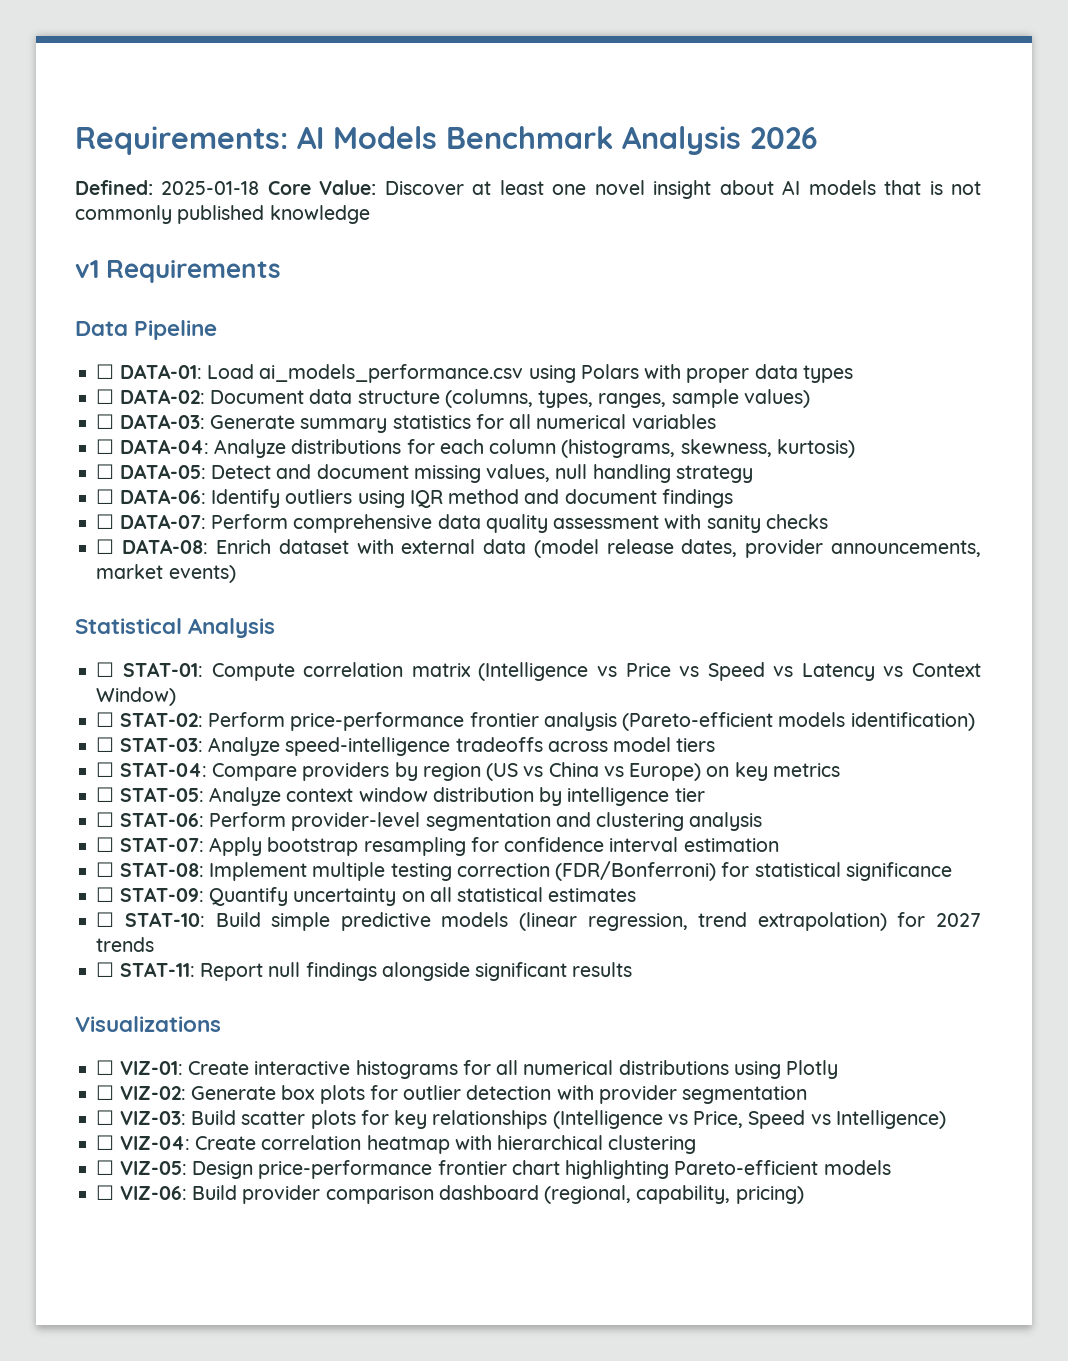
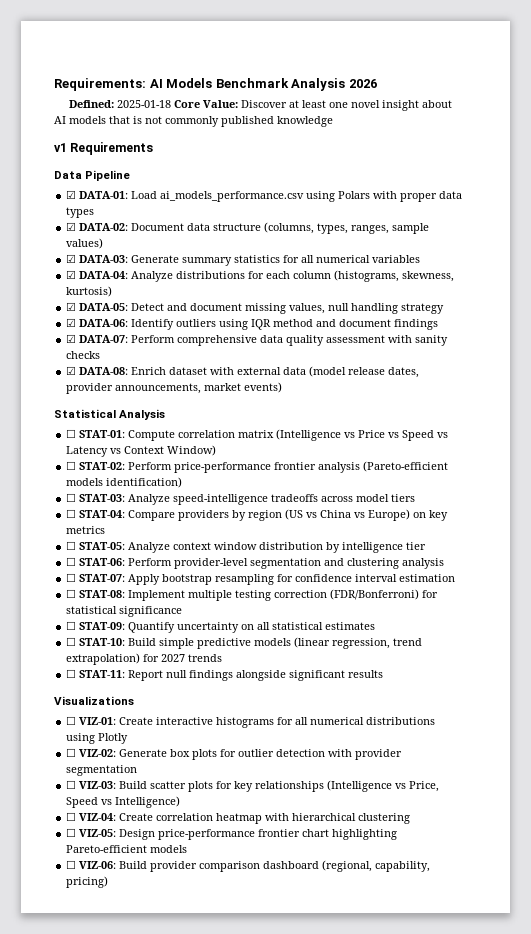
- ☐ DATA-01: Load ai_models_performance.csv using Polars with proper data types
+ ☑ DATA-01: Load ai_models_performance.csv using Polars with proper data types
- ☐ DATA-02: Document data structure (columns, types, ranges, sample values)
+ ☑ DATA-02: Document data structure (columns, types, ranges, sample values)
- ☐ DATA-03: Generate summary statistics for all numerical variables
+ ☑ DATA-03: Generate summary statistics for all numerical variables
- ☐ DATA-04: Analyze distributions for each column (histograms, skewness, kurtosis)
+ ☑ DATA-04: Analyze distributions for each column (histograms, skewness, kurtosis)
- ☐ DATA-05: Detect and document missing values, null handling strategy
+ ☑ DATA-05: Detect and document missing values, null handling strategy
- ☐ DATA-06: Identify outliers using IQR method and document findings
+ ☑ DATA-06: Identify outliers using IQR method and document findings
- ☐ DATA-07: Perform comprehensive data quality assessment with sanity checks
+ ☑ DATA-07: Perform comprehensive data quality assessment with sanity checks
- ☐ DATA-08: Enrich dataset with external data (model release dates, provider announcements, market events)
+ ☑ DATA-08: Enrich dataset with external data (model release dates, provider announcements, market events)

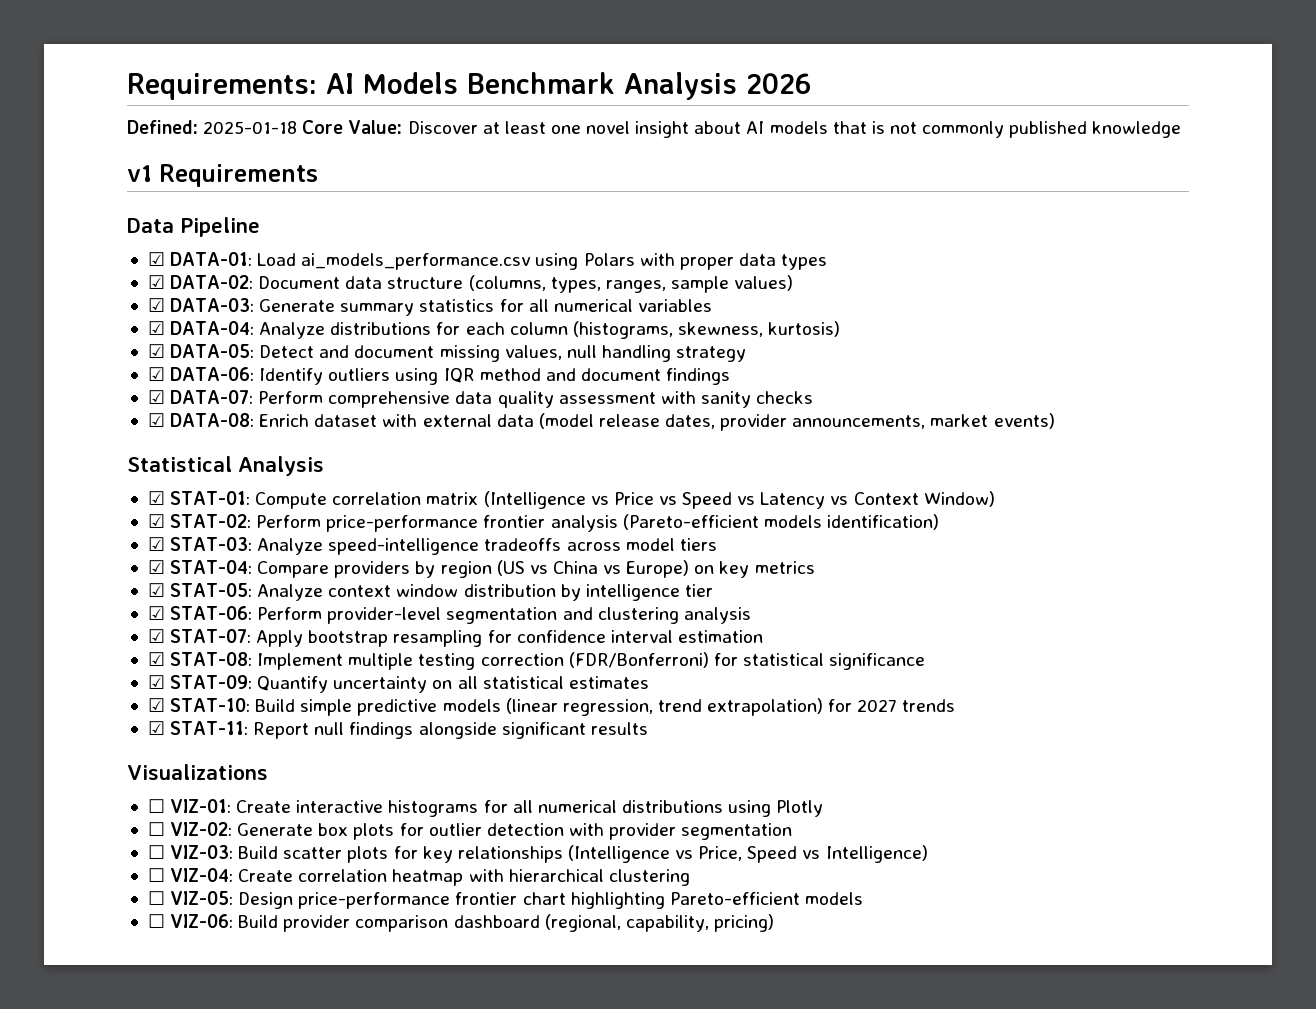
- ☐ STAT-01: Compute correlation matrix (Intelligence vs Price vs Speed vs Latency vs Context Window)
+ ☑ STAT-01: Compute correlation matrix (Intelligence vs Price vs Speed vs Latency vs Context Window)
- ☐ STAT-02: Perform price-performance frontier analysis (Pareto-efficient models identification)
+ ☑ STAT-02: Perform price-performance frontier analysis (Pareto-efficient models identification)
- ☐ STAT-03: Analyze speed-intelligence tradeoffs across model tiers
+ ☑ STAT-03: Analyze speed-intelligence tradeoffs across model tiers
- ☐ STAT-04: Compare providers by region (US vs China vs Europe) on key metrics
+ ☑ STAT-04: Compare providers by region (US vs China vs Europe) on key metrics
- ☐ STAT-05: Analyze context window distribution by intelligence tier
+ ☑ STAT-05: Analyze context window distribution by intelligence tier
- ☐ STAT-06: Perform provider-level segmentation and clustering analysis
+ ☑ STAT-06: Perform provider-level segmentation and clustering analysis
- ☐ STAT-07: Apply bootstrap resampling for confidence interval estimation
+ ☑ STAT-07: Apply bootstrap resampling for confidence interval estimation
- ☐ STAT-08: Implement multiple testing correction (FDR/Bonferroni) for statistical significance
+ ☑ STAT-08: Implement multiple testing correction (FDR/Bonferroni) for statistical significance
- ☐ STAT-09: Quantify uncertainty on all statistical estimates
+ ☑ STAT-09: Quantify uncertainty on all statistical estimates
- ☐ STAT-10: Build simple predictive models (linear regression, trend extrapolation) for 2027 trends
+ ☑ STAT-10: Build simple predictive models (linear regression, trend extrapolation) for 2027 trends
- ☐ STAT-11: Report null findings alongside significant results
+ ☑ STAT-11: Report null findings alongside significant results

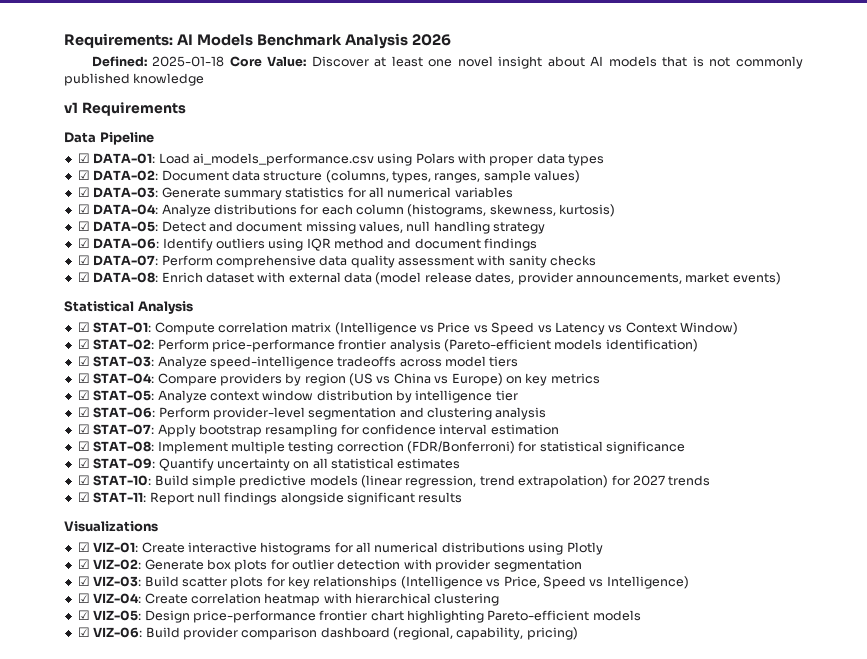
- ☐ VIZ-01: Create interactive histograms for all numerical distributions using Plotly
+ ☑ VIZ-01: Create interactive histograms for all numerical distributions using Plotly
- ☐ VIZ-02: Generate box plots for outlier detection with provider segmentation
+ ☑ VIZ-02: Generate box plots for outlier detection with provider segmentation
- ☐ VIZ-03: Build scatter plots for key relationships (Intelligence vs Price, Speed vs Intelligence)
+ ☑ VIZ-03: Build scatter plots for key relationships (Intelligence vs Price, Speed vs Intelligence)
- ☐ VIZ-04: Create correlation heatmap with hierarchical clustering
+ ☑ VIZ-04: Create correlation heatmap with hierarchical clustering
- ☐ VIZ-05: Design price-performance frontier chart highlighting Pareto-efficient models
+ ☑ VIZ-05: Design price-performance frontier chart highlighting Pareto-efficient models
- ☐ VIZ-06: Build provider comparison dashboard (regional, capability, pricing)
+ ☑ VIZ-06: Build provider comparison dashboard (regional, capability, pricing)

